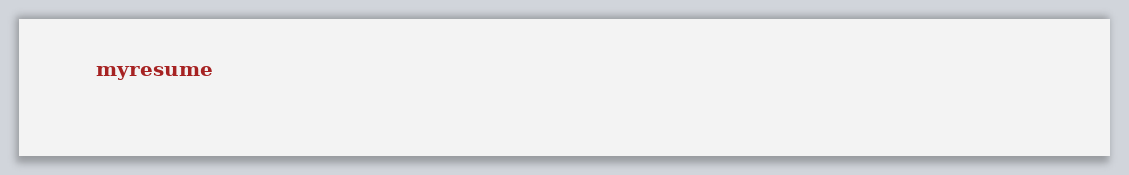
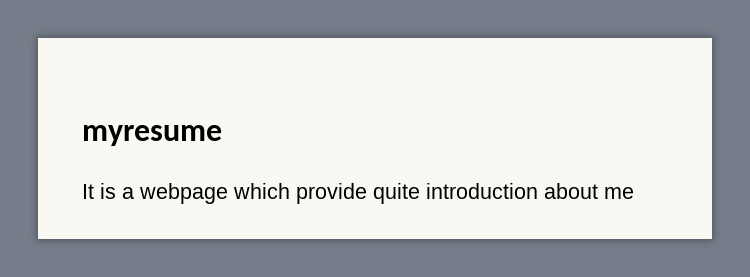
+ It is a webpage which provide quite introduction about me

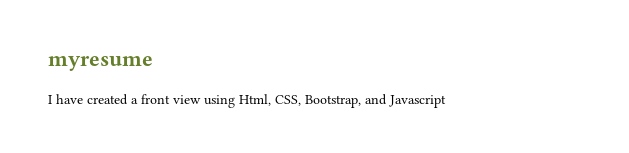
- It is a webpage which provide quite introduction about me
+ I have created a front view using Html, CSS, Bootstrap, and Javascript

